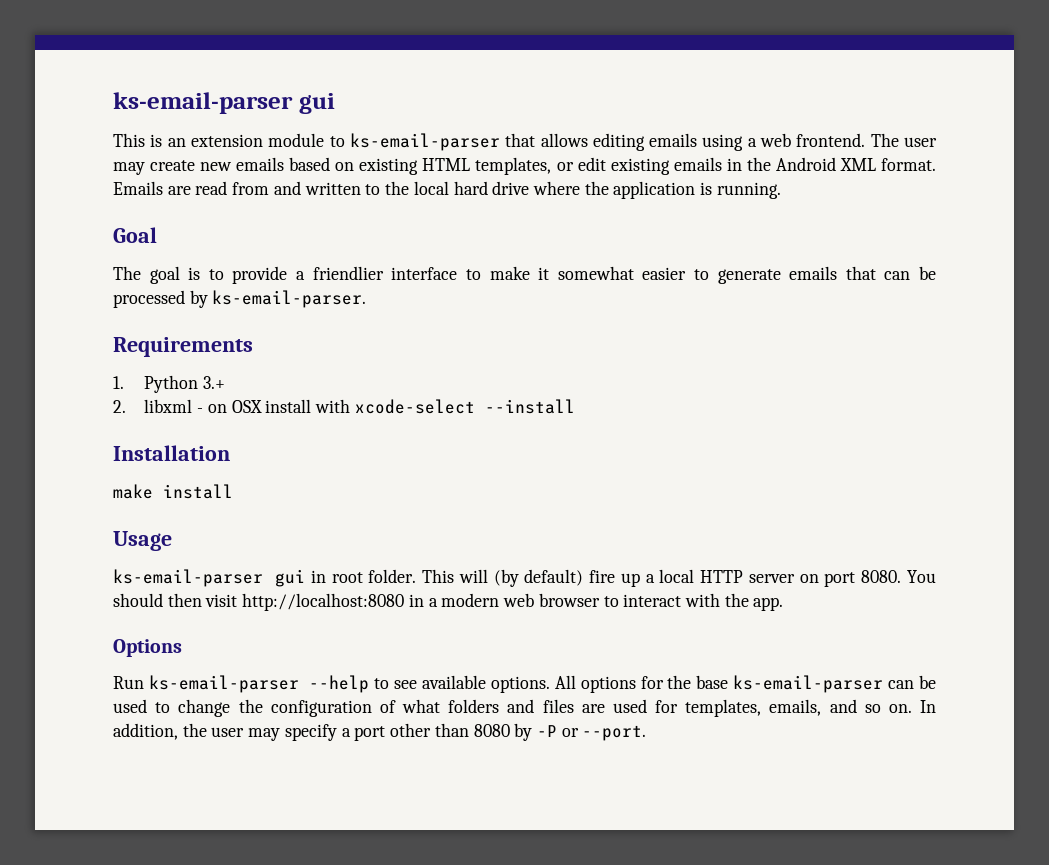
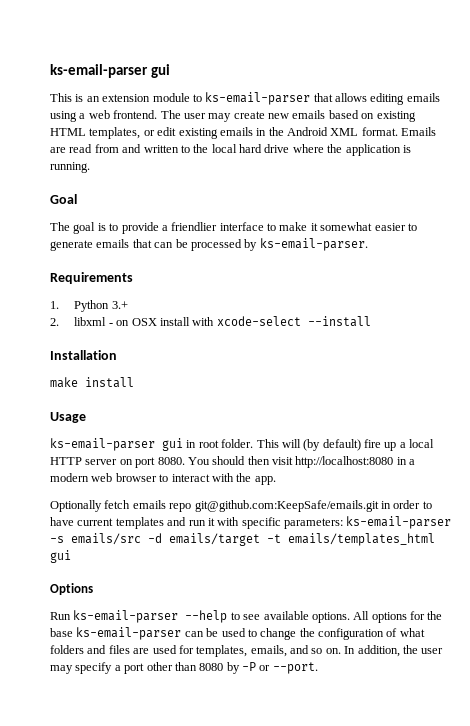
+ Optionally fetch emails repo git@github.com:KeepSafe/emails.git in order to have current templates and run it with specific parameters: ks-email-parser -s emails/src -d emails/target -t emails/templates_html gui

